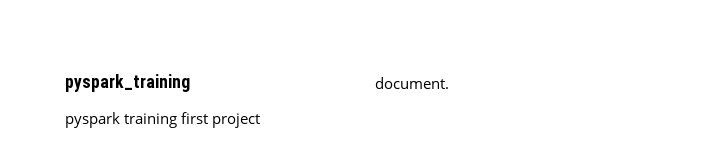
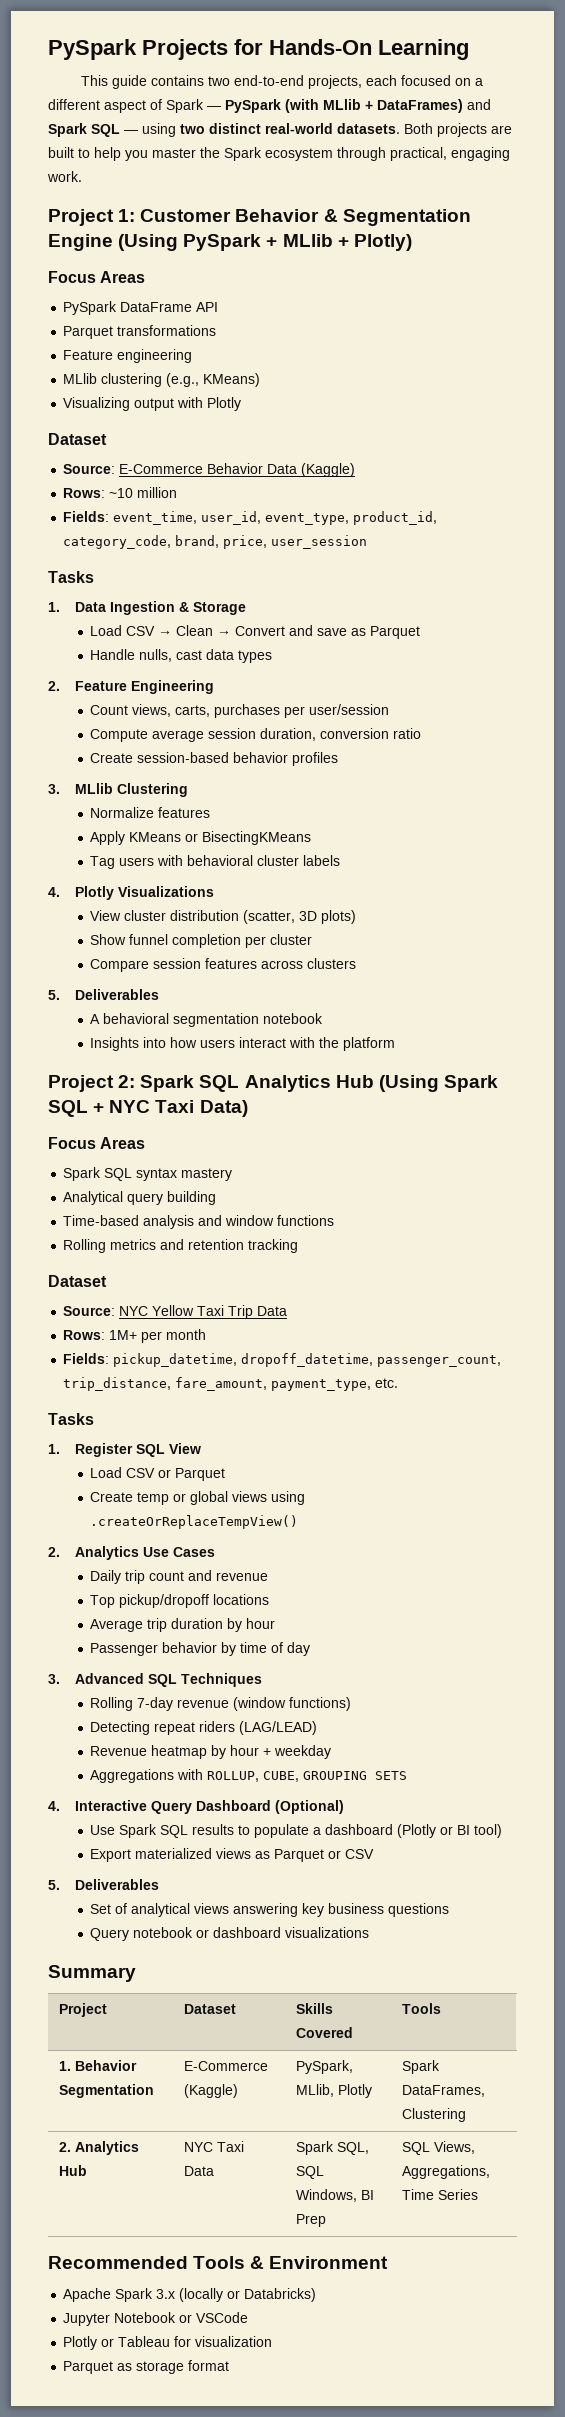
- pyspark_training
- pyspark training first project document.
+ PySpark Projects for Hands-On Learning
+ This guide contains two end-to-end projects, each focused on a different aspect of Spark — PySpark (with MLlib + DataFrames) and Spark SQL — using two distinct real-world datasets. Both projects are built to help you master the Spark ecosystem through practical, engaging work.
+ Project 1: Customer Behavior & Segmentation Engine (Using PySpark + MLlib + Plotly)
+ Focus Areas
+ PySpark DataFrame API
+ Parquet transformations
+ Feature engineering
+ MLlib clustering (e.g., KMeans)
+ Visualizing output with Plotly
+ Dataset
+ Source: E-Commerce Behavior Data (Kaggle)
+ Rows: ~10 million
+ Fields: event_time, user_id, event_type, product_id, category_code, brand, price, user_session
+ Tasks
+ 1. Data Ingestion & Storage
+ Load CSV → Clean → Convert and save as Parquet
+ Handle nulls, cast data types
+ 2. Feature Engineering
+ Count views, carts, purchases per user/session
+ Compute average session duration, conversion ratio
+ Create session-based behavior profiles
+ 3. MLlib Clustering
+ Normalize features
+ Apply KMeans or BisectingKMeans
+ Tag users with behavioral cluster labels
+ 4. Plotly Visualizations
+ View cluster distribution (scatter, 3D plots)
+ Show funnel completion per cluster
+ Compare session features across clusters
+ 5. Deliverables
+ A behavioral segmentation notebook
+ Insights into how users interact with the platform
+ Project 2: Spark SQL Analytics Hub (Using Spark SQL + NYC Taxi Data)
+ Focus Areas
+ Spark SQL syntax mastery
+ Analytical query building
+ Time-based analysis and window functions
+ Rolling metrics and retention tracking
+ Dataset
+ Source: NYC Yellow Taxi Trip Data
+ Rows: 1M+ per month
+ Fields: pickup_datetime, dropoff_datetime, passenger_count, trip_distance, fare_amount, payment_type, etc.
+ Tasks
+ 1. Register SQL View
+ Load CSV or Parquet
+ Create temp or global views using .createOrReplaceTempView()
+ 2. Analytics Use Cases
+ Daily trip count and revenue
+ Top pickup/dropoff locations
+ Average trip duration by hour
+ Passenger behavior by time of day
+ 3. Advanced SQL Techniques
+ Rolling 7-day revenue (window functions)
+ Detecting repeat riders (LAG/LEAD)
+ Revenue heatmap by hour + weekday
+ Aggregations with ROLLUP, CUBE, GROUPING SETS
+ 4. Interactive Query Dashboard (Optional)
+ Use Spark SQL results to populate a dashboard (Plotly or BI tool)
+ Export materialized views as Parquet or CSV
+ 5. Deliverables
+ Set of analytical views answering key business questions
+ Query notebook or dashboard visualizations
+ Summary
+ Project | Dataset | Skills Covered | Tools
+ 1. Behavior Segmentation | E-Commerce (Kaggle) | PySpark, MLlib, Plotly | Spark DataFrames, Clustering
+ 2. Analytics Hub | NYC Taxi Data | Spark SQL, SQL Windows, BI Prep | SQL Views, Aggregations, Time Series
+ Recommended Tools & Environment
+ Apache Spark 3.x (locally or Databricks)
+ Jupyter Notebook or VSCode
+ Plotly or Tableau for visualization
+ Parquet as storage format

